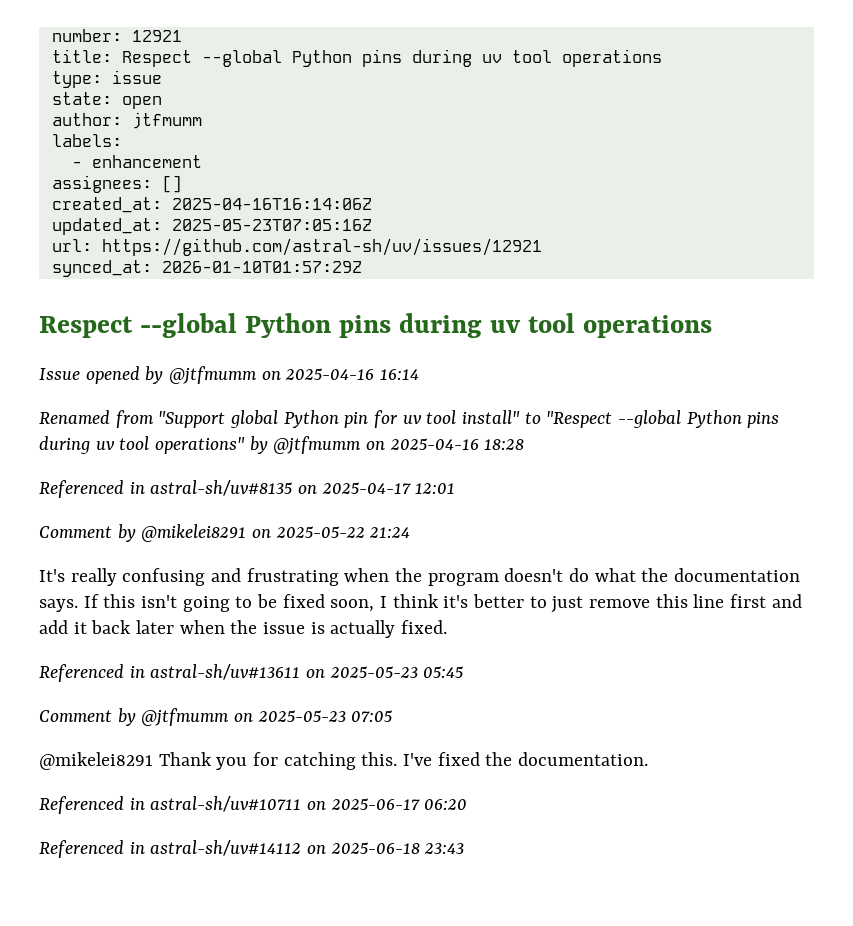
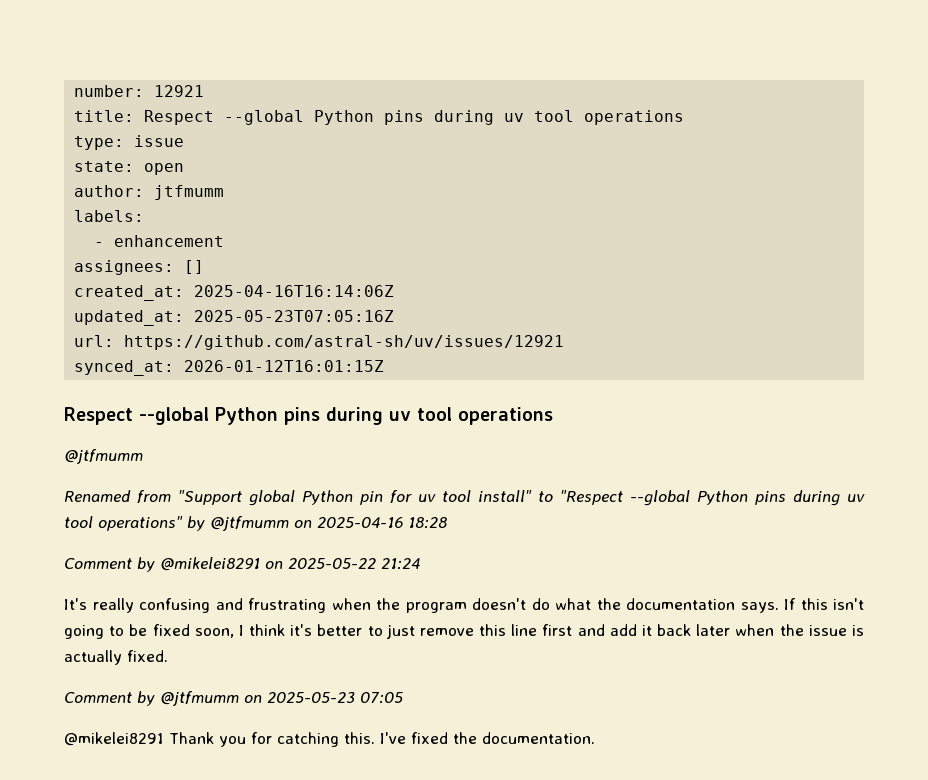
- synced_at: 2026-01-10T01:57:29Z
+ synced_at: 2026-01-12T16:01:15Z
  Respect --global Python pins during uv tool operations
- Issue opened by @jtfmumm on 2025-04-16 16:14
+ @jtfmumm
- Referenced in astral-sh/uv#8135 on 2025-04-17 12:01
- Referenced in astral-sh/uv#13611 on 2025-05-23 05:45
- Referenced in astral-sh/uv#10711 on 2025-06-17 06:20
- Referenced in astral-sh/uv#14112 on 2025-06-18 23:43

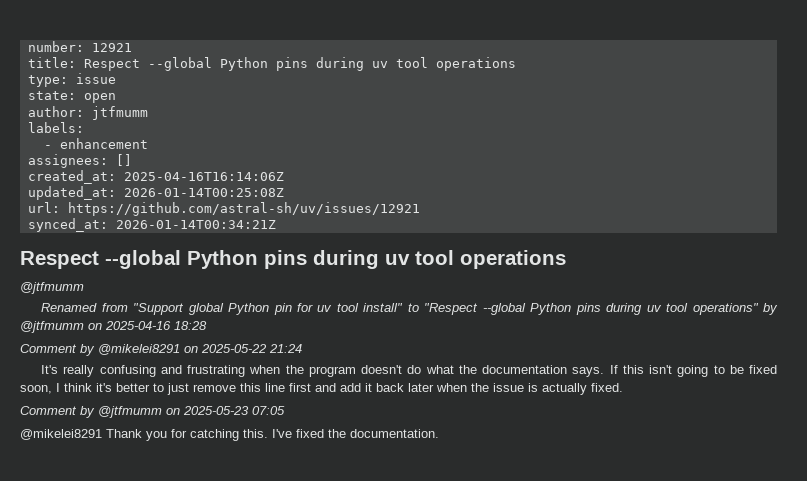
- updated_at: 2025-05-23T07:05:16Z
+ updated_at: 2026-01-14T00:25:08Z
- synced_at: 2026-01-12T16:01:15Z
+ synced_at: 2026-01-14T00:34:21Z

